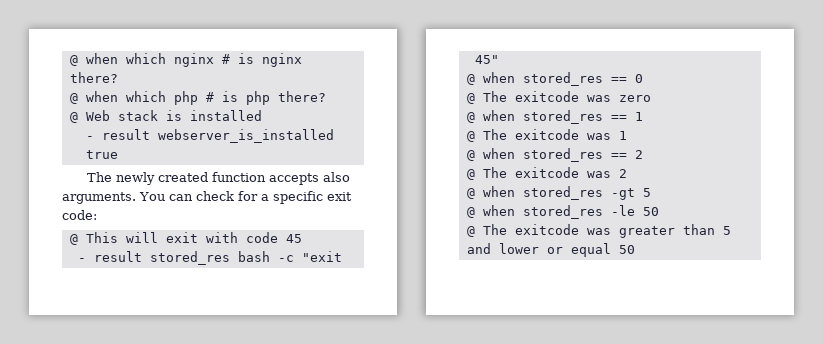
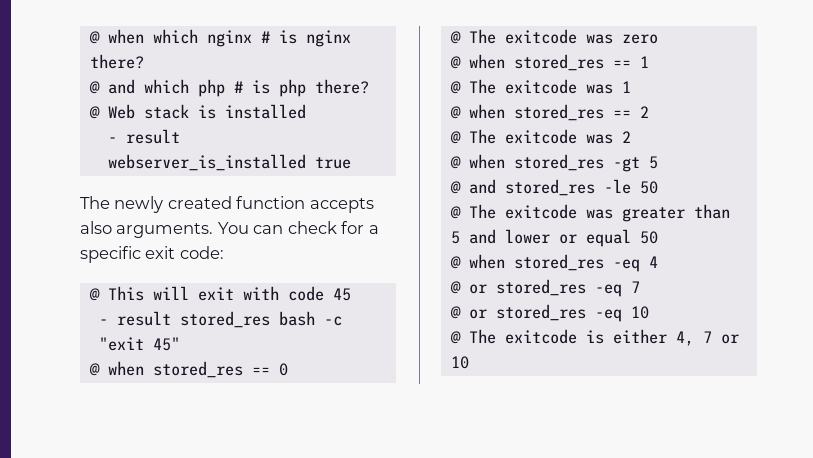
- @ when which php # is php there?
+ @ and which php # is php there?
- @ when stored_res -le 50
+ @ and stored_res -le 50
+ @ when stored_res -eq 4
+ @ or stored_res -eq 7
+ @ or stored_res -eq 10
+ @ The exitcode is either 4, 7 or 10

